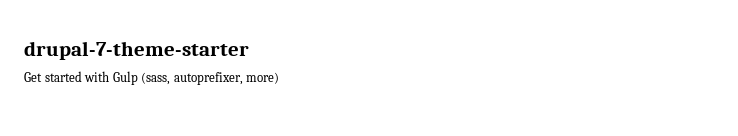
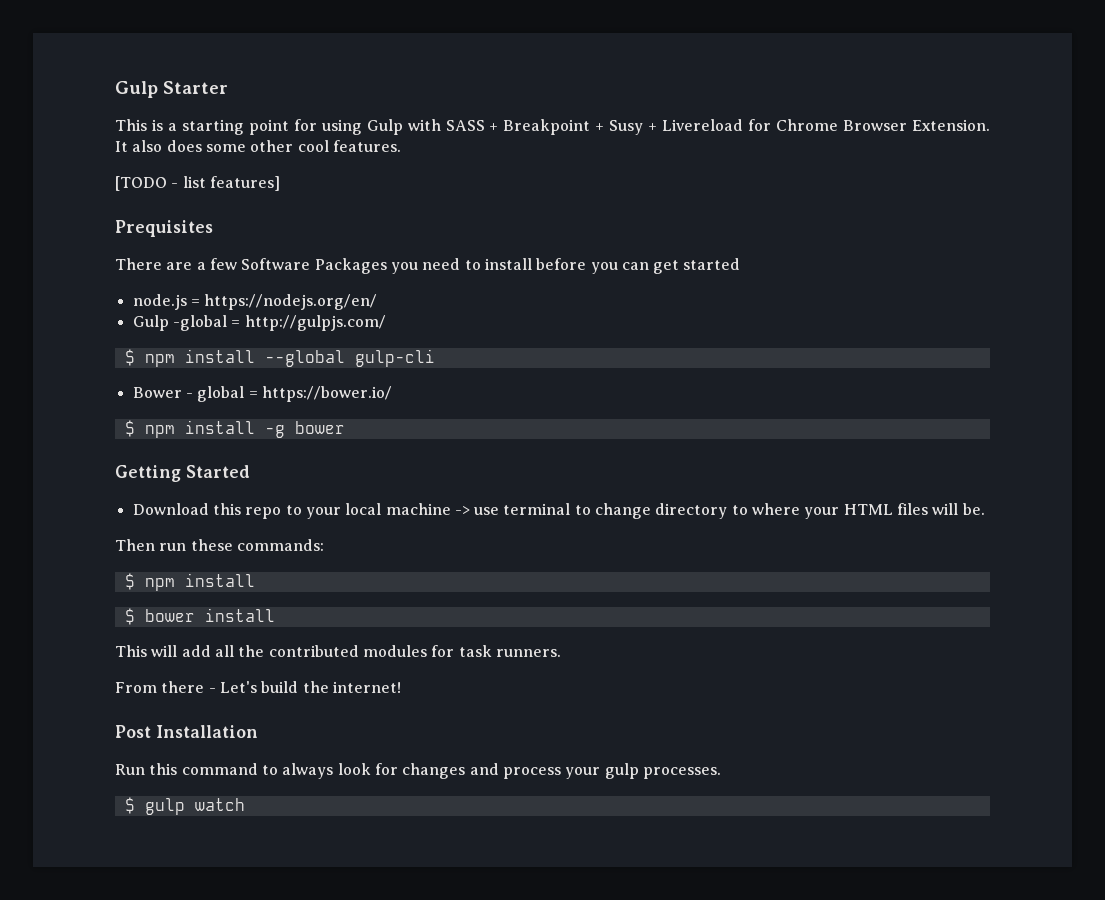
- drupal-7-theme-starter
- Get started with Gulp (sass, autoprefixer, more)
+ Gulp Starter
+ This is a starting point for using Gulp with SASS + Breakpoint + Susy + Livereload for Chrome Browser Extension. It also does some other cool features.
+ [TODO - list features]
+ Prequisites
+ There are a few Software Packages you need to install before you can get started
+ node.js = https://nodejs.org/en/
+ Gulp -global = http://gulpjs.com/
+ $ npm install --global gulp-cli
+ Bower - global = https://bower.io/
+ $ npm install -g bower
+ Getting Started
+ Download this repo to your local machine -> use terminal to change directory to where your HTML files will be.
+ Then run these commands:
+ $ npm install
+ $ bower install
+ This will add all the contributed modules for task runners.
+ From there - Let's build the internet!
+ Post Installation
+ Run this command to always look for changes and process your gulp processes.
+ $ gulp watch

